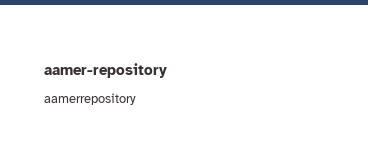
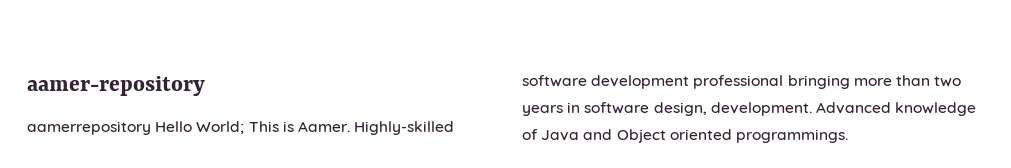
- aamerrepository
+ aamerrepository Hello World; This is Aamer. Highly-skilled software development professional bringing more than two years in software design, development. Advanced knowledge of Java and Object oriented programmings.

